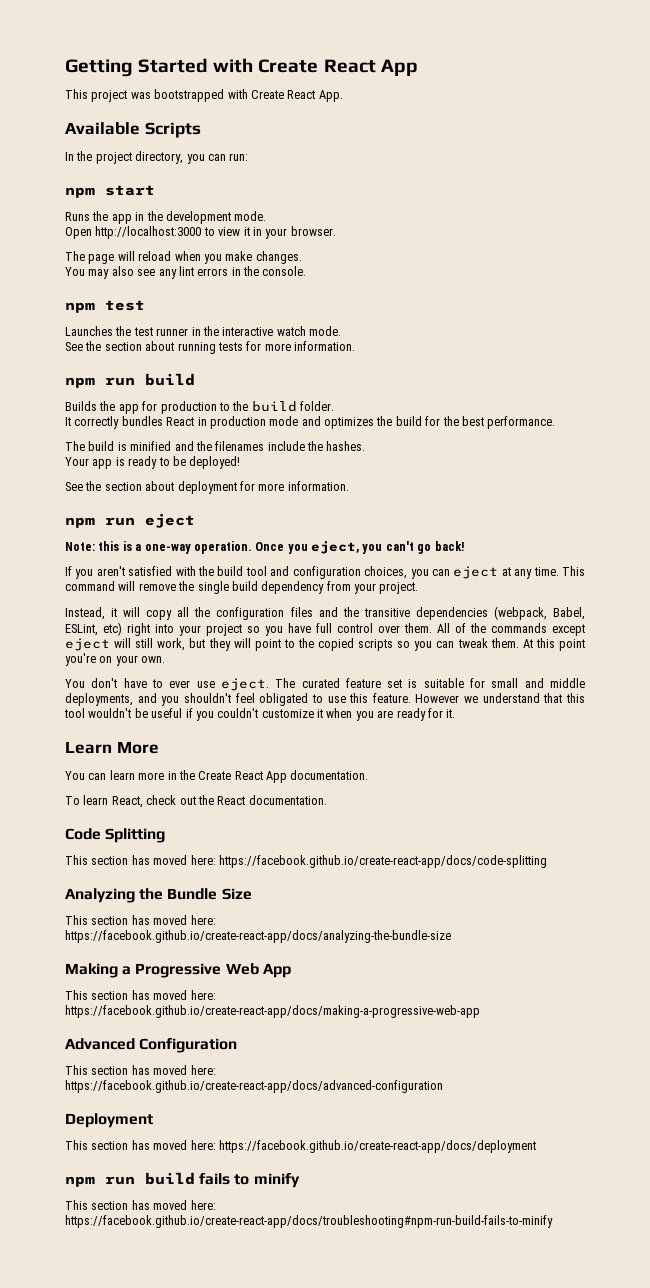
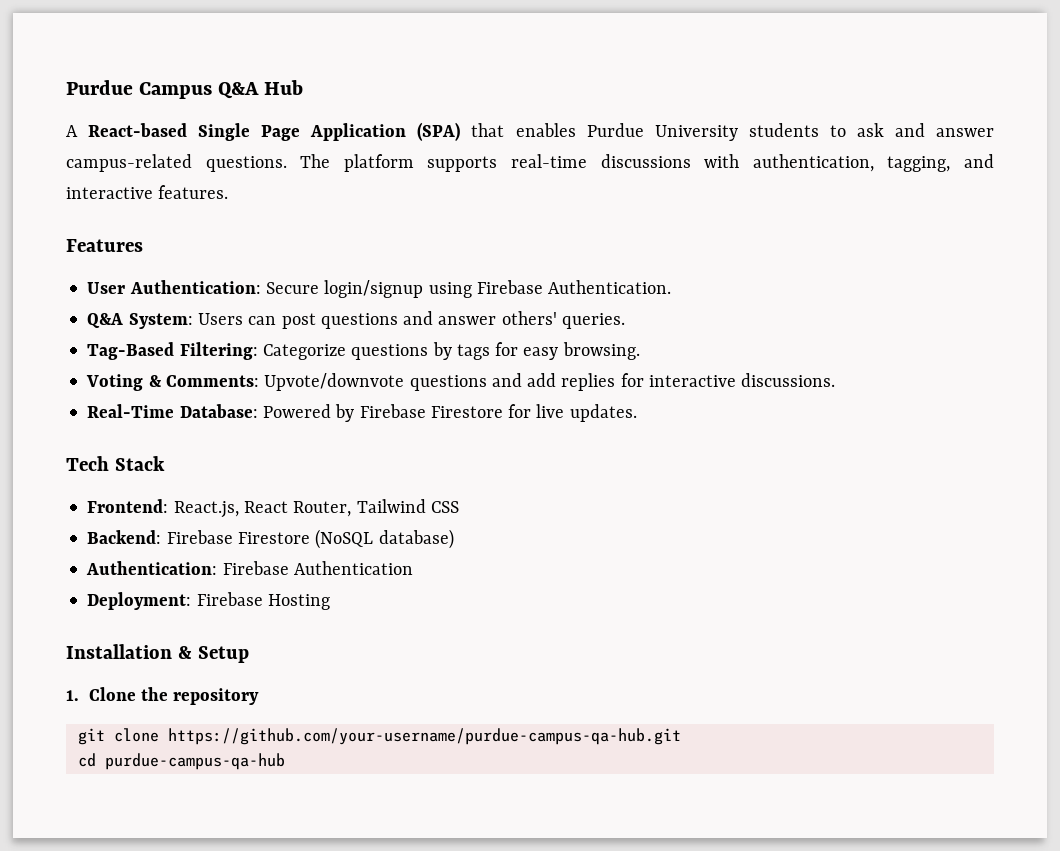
- Getting Started with Create React App
- This project was bootstrapped with Create React App.
- Available Scripts
- In the project directory, you can run:
- npm start
- Runs the app in the development mode.
- Open http://localhost:3000 to view it in your browser.
- The page will reload when you make changes.
- You may also see any lint errors in the console.
- npm test
- Launches the test runner in the interactive watch mode.
- See the section about running tests for more information.
- npm run build
- Builds the app for production to the build folder.
- It correctly bundles React in production mode and optimizes the build for the best performance.
- The build is minified and the filenames include the hashes.
- Your app is ready to be deployed!
- See the section about deployment for more information.
- npm run eject
- Note: this is a one-way operation. Once you eject, you can't go back!
- If you aren't satisfied with the build tool and configuration choices, you can eject at any time. This command will remove the single build dependency from your project.
- Instead, it will copy all the configuration files and the transitive dependencies (webpack, Babel, ESLint, etc) right into your project so you have full control over them. All of the commands except eject will still work, but they will point to the copied scripts so you can tweak them. At this point you're on your own.
- You don't have to ever use eject. The curated feature set is suitable for small and middle deployments, and you shouldn't feel obligated to use this feature. However we understand that this tool wouldn't be useful if you couldn't customize it when you are ready for it.
- Learn More
- You can learn more in the Create React App documentation.
- To learn React, check out the React documentation.
- Code Splitting
- This section has moved here: https://facebook.github.io/create-react-app/docs/code-splitting
- Analyzing the Bundle Size
- This section has moved here: https://facebook.github.io/create-react-app/docs/analyzing-the-bundle-size
- Making a Progressive Web App
- This section has moved here: https://facebook.github.io/create-react-app/docs/making-a-progressive-web-app
- Advanced Configuration
- This section has moved here: https://facebook.github.io/create-react-app/docs/advanced-configuration
- Deployment
- This section has moved here: https://facebook.github.io/create-react-app/docs/deployment
- npm run build fails to minify
- This section has moved here: https://facebook.github.io/create-react-app/docs/troubleshooting#npm-run-build-fails-to-minify
+ Purdue Campus Q&A Hub
+ A React-based Single Page Application (SPA) that enables Purdue University students to ask and answer campus-related questions. The platform supports real-time discussions with authentication, tagging, and interactive features.
+ Features
+ User Authentication: Secure login/signup using Firebase Authentication.
+ Q&A System: Users can post questions and answer others' queries.
+ Tag-Based Filtering: Categorize questions by tags for easy browsing.
+ Voting & Comments: Upvote/downvote questions and add replies for interactive discussions.
+ Real-Time Database: Powered by Firebase Firestore for live updates.
+ Tech Stack
+ Frontend: React.js, React Router, Tailwind CSS
+ Backend: Firebase Firestore (NoSQL database)
+ Authentication: Firebase Authentication
+ Deployment: Firebase Hosting
+ Installation & Setup
+ 1. Clone the repository
+ git clone https://github.com/your-username/purdue-campus-qa-hub.git
+ cd purdue-campus-qa-hub

